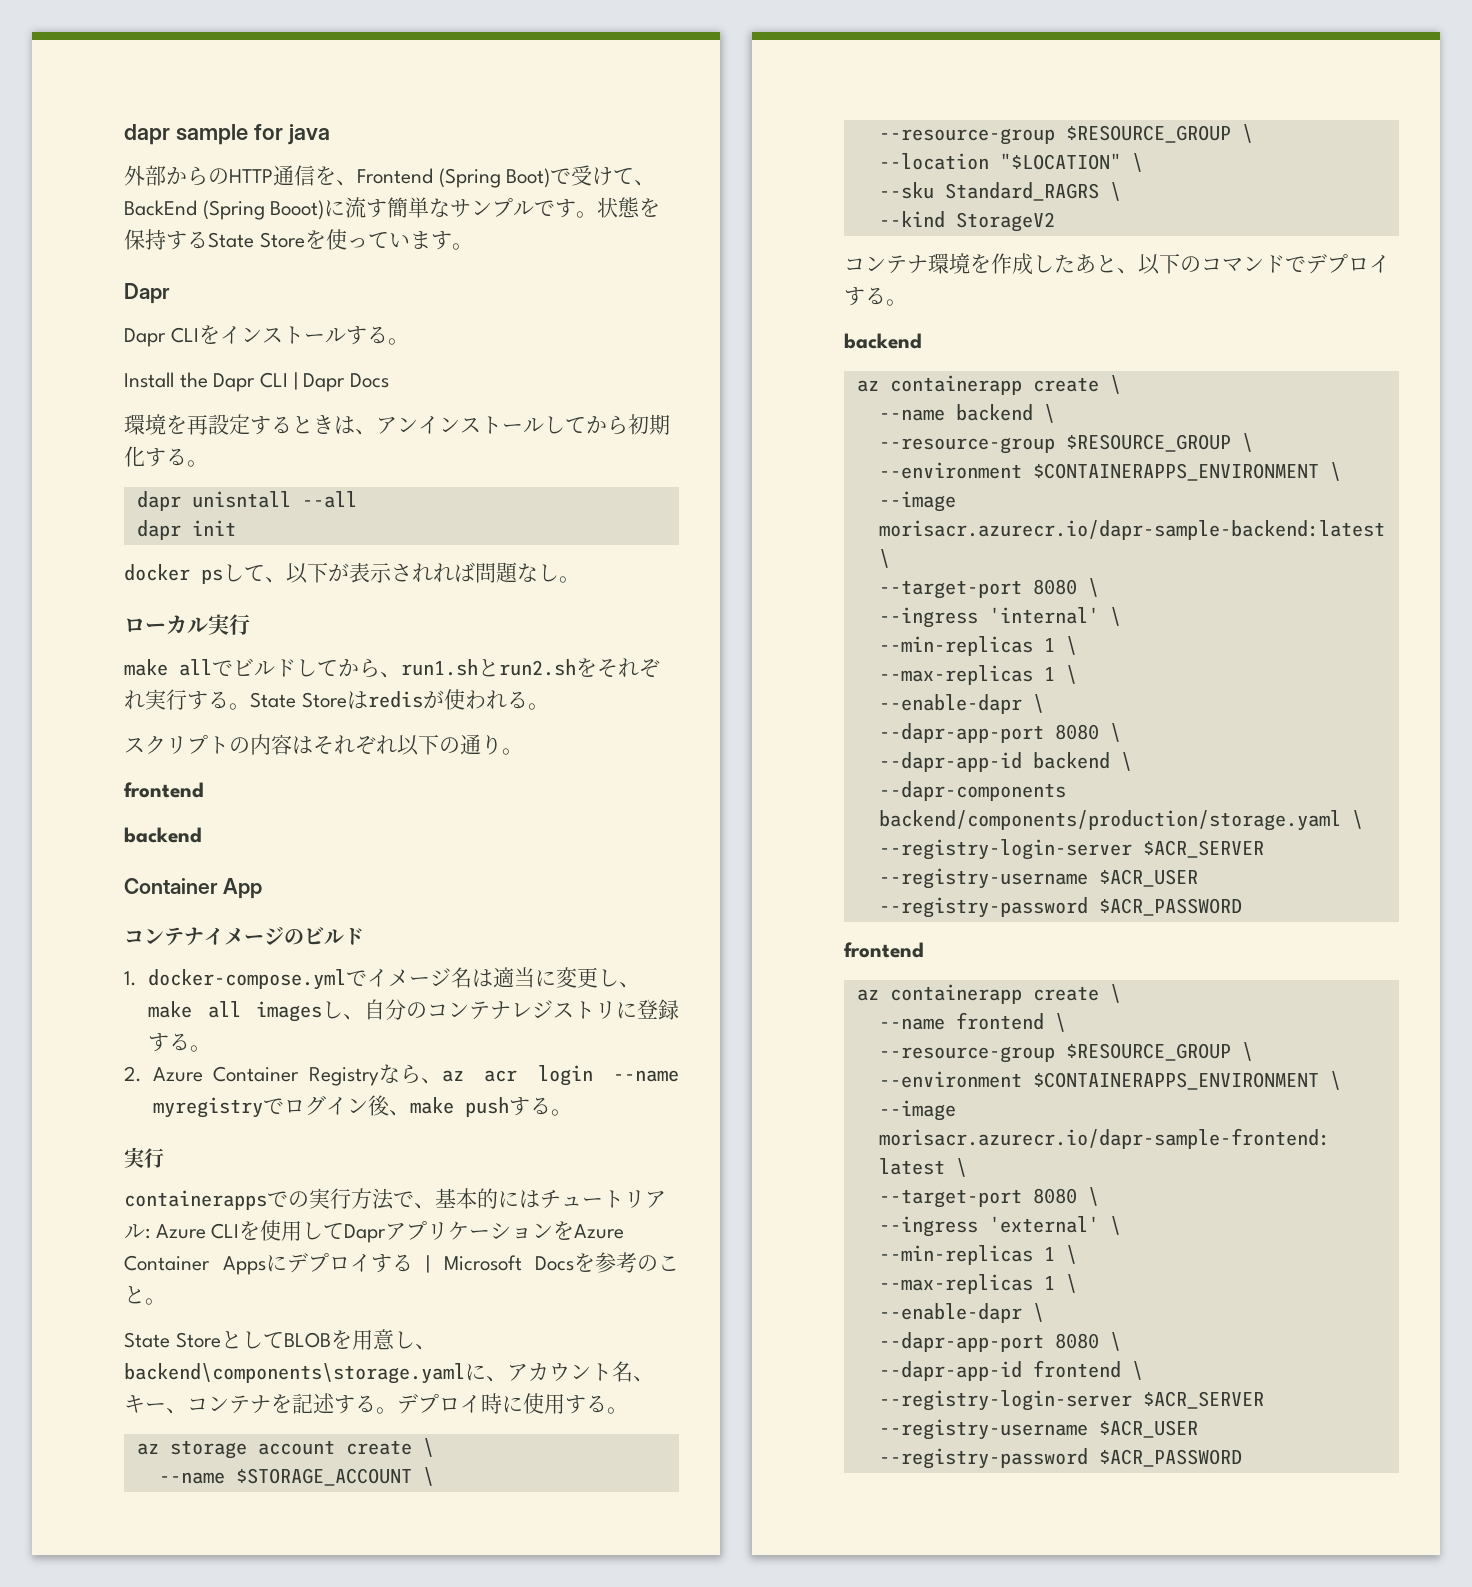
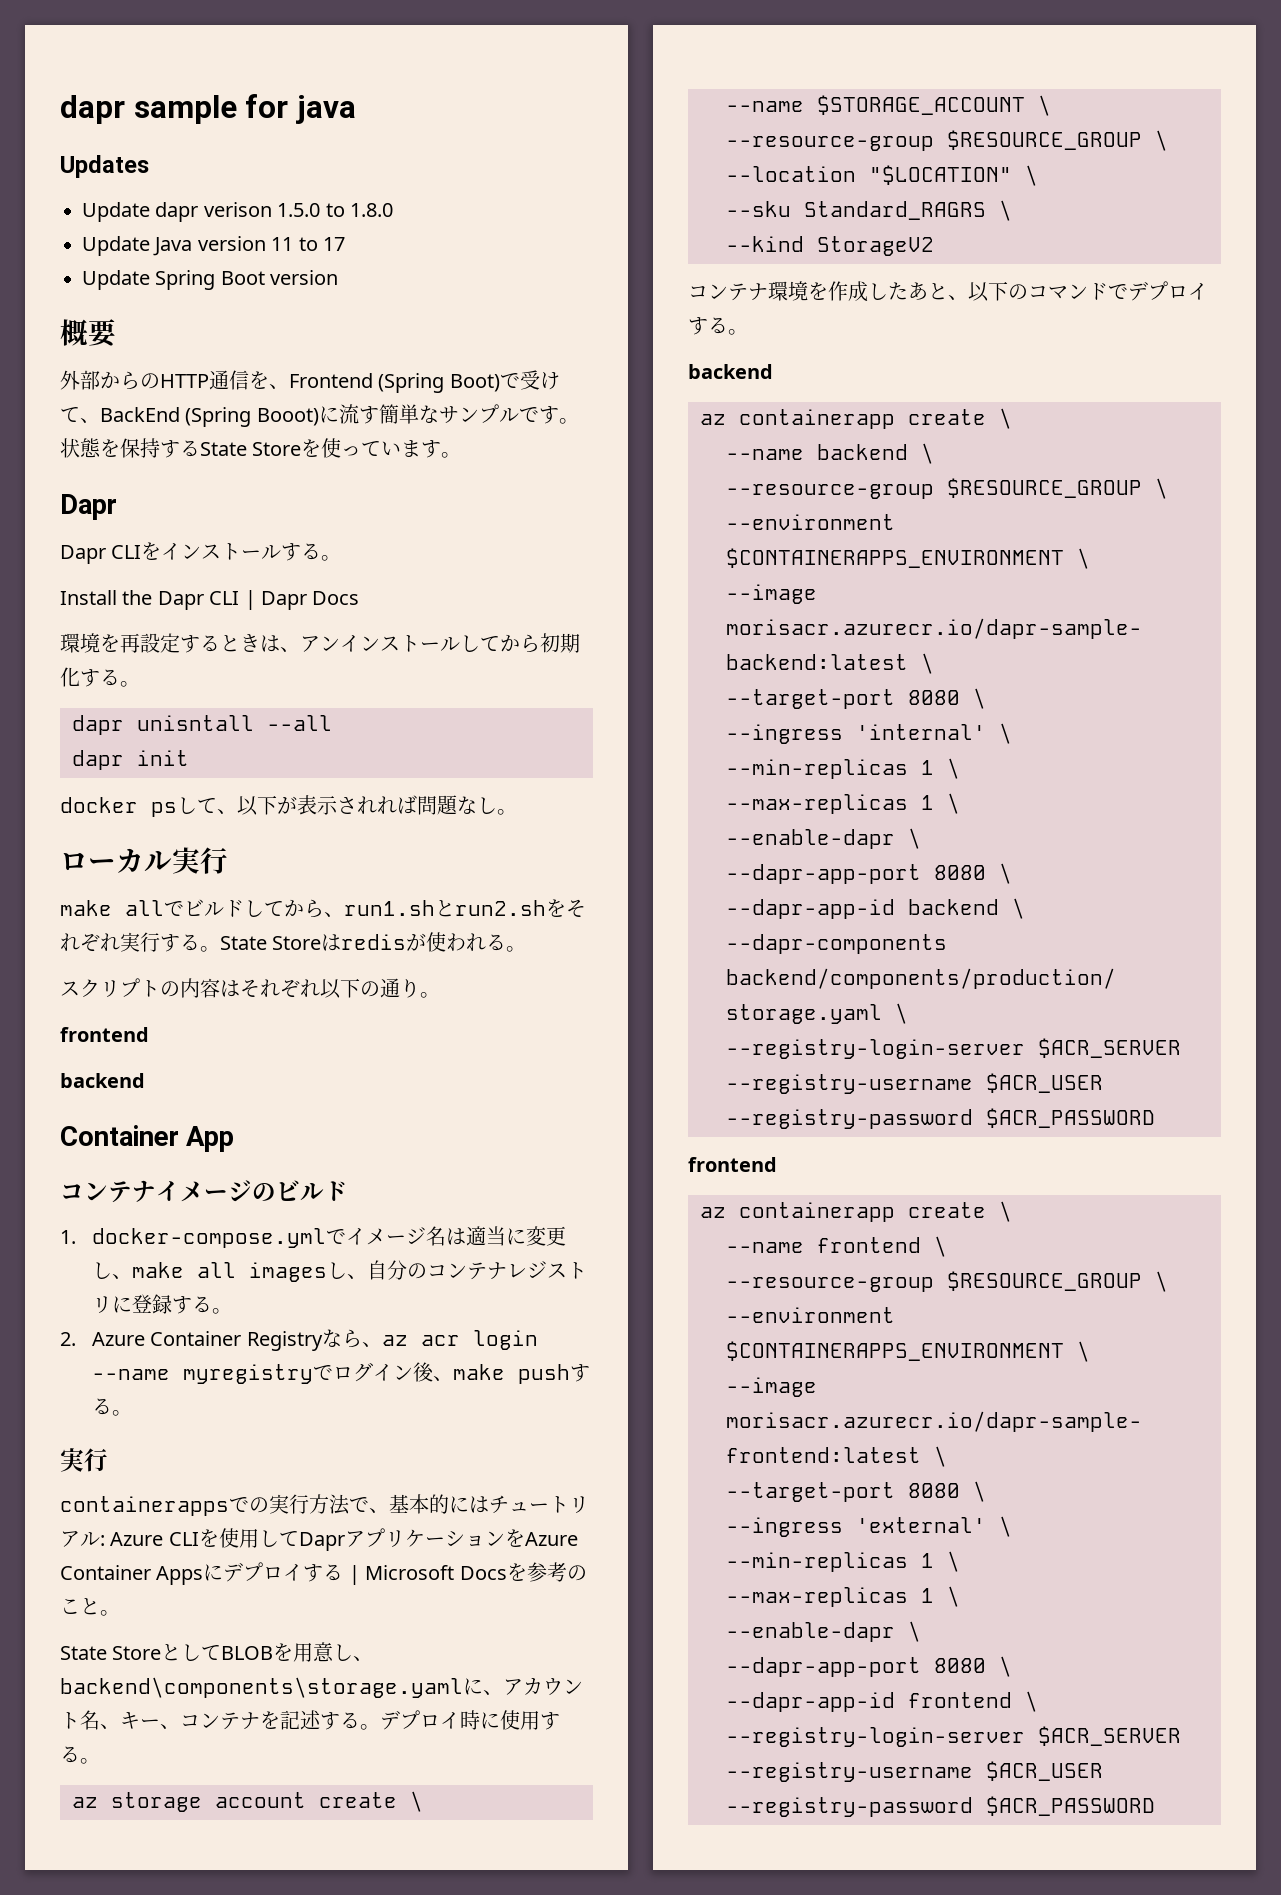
+ Updates
+ Update dapr verison 1.5.0 to 1.8.0
+ Update Java version 11 to 17
+ Update Spring Boot version
+ 概要

